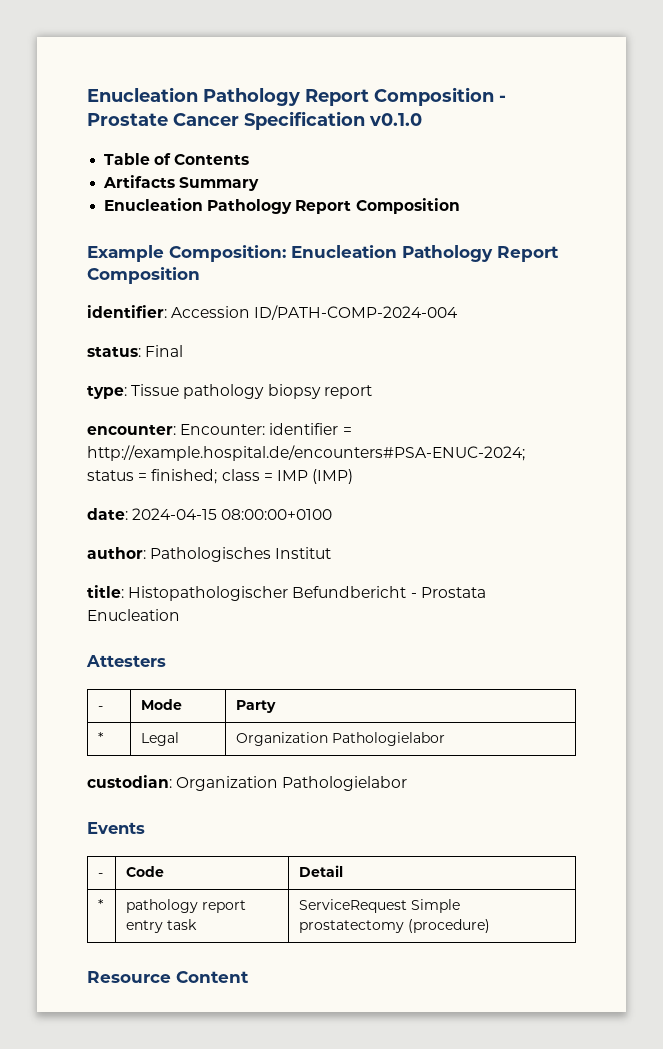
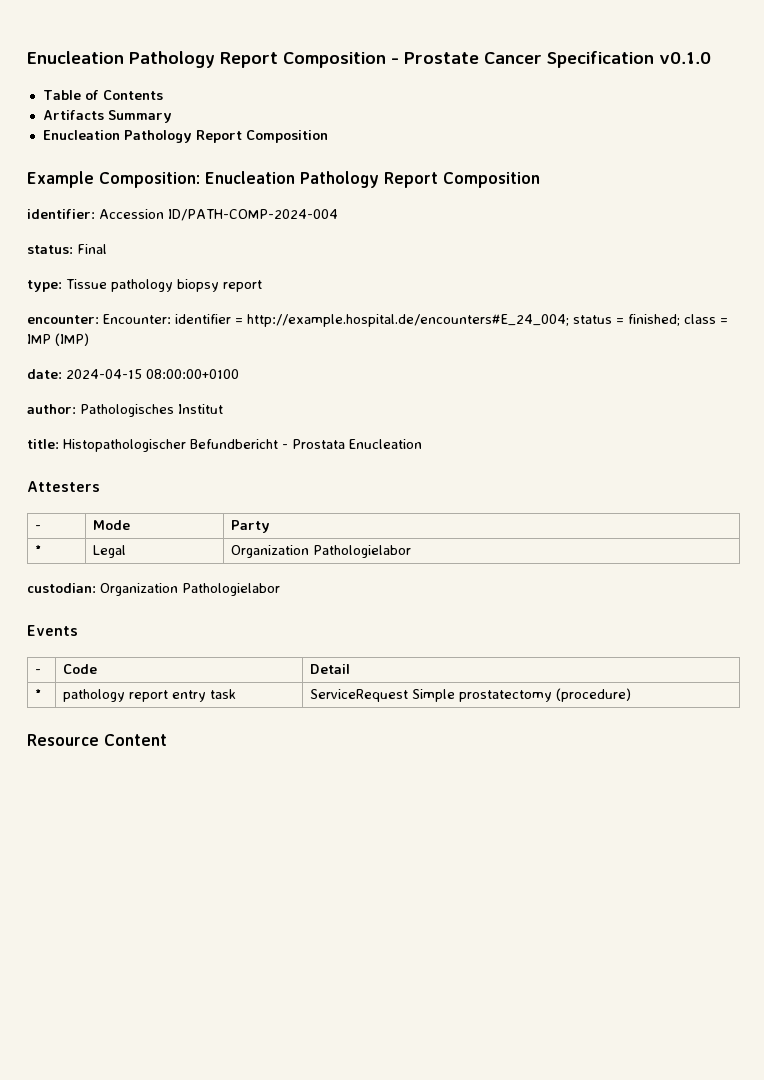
- encounter: Encounter: identifier = http://example.hospital.de/encounters#PSA-ENUC-2024; status = finished; class = IMP (IMP)
+ encounter: Encounter: identifier = http://example.hospital.de/encounters#E_24_004; status = finished; class = IMP (IMP)

